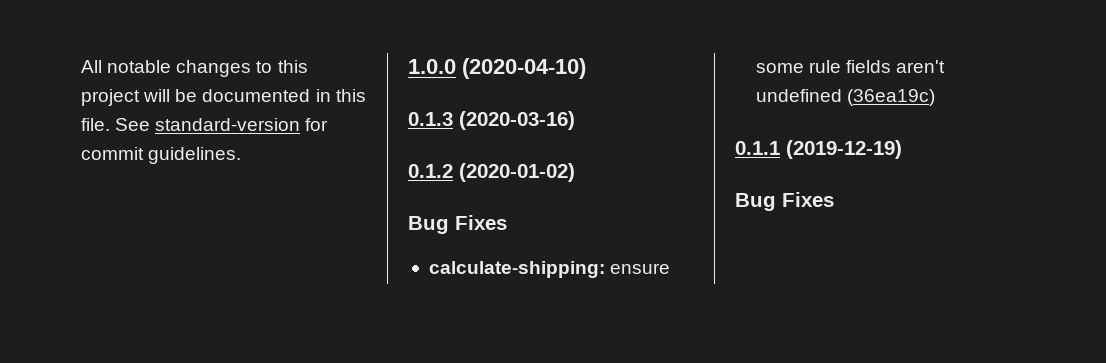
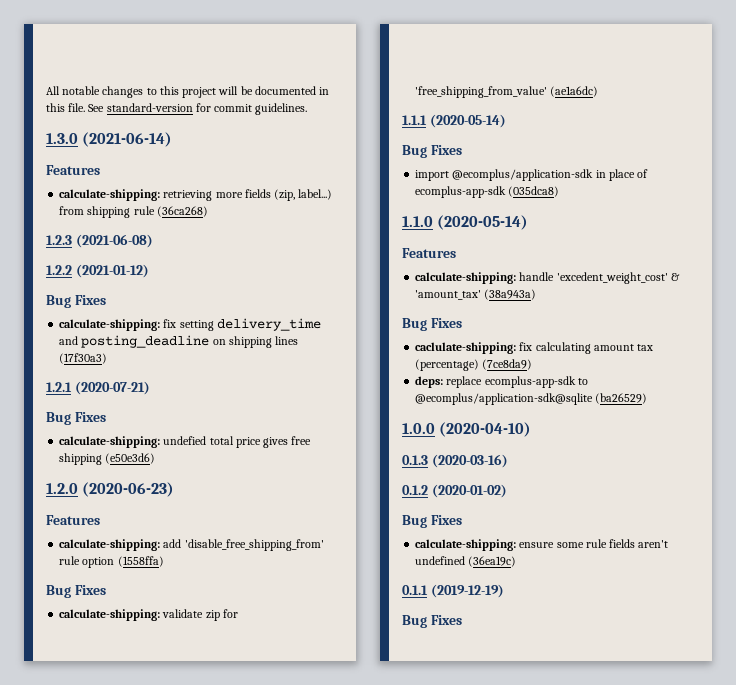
+ 1.3.0 (2021-06-14)
+ Features
+ calculate-shipping: retrieving more fields (zip, label...) from shipping rule (36ca268)
+ 1.2.3 (2021-06-08)
+ 1.2.2 (2021-01-12)
+ Bug Fixes
+ calculate-shipping: fix setting delivery_time and posting_deadline on shipping lines (17f30a3)
+ 1.2.1 (2020-07-21)
+ Bug Fixes
+ calculate-shipping: undefied total price gives free shipping (e50e3d6)
+ 1.2.0 (2020-06-23)
+ Features
+ calculate-shipping: add 'disable_free_shipping_from' rule option (1558ffa)
+ Bug Fixes
+ calculate-shipping: validate zip for 'free_shipping_from_value' (ae1a6dc)
+ 1.1.1 (2020-05-14)
+ Bug Fixes
+ import @ecomplus/application-sdk in place of ecomplus-app-sdk (035dca8)
+ 1.1.0 (2020-05-14)
+ Features
+ calculate-shipping: handle 'excedent_weight_cost' & 'amount_tax' (38a943a)
+ Bug Fixes
+ caclulate-shipping: fix calculating amount tax (percentage) (7ce8da9)
+ deps: replace ecomplus-app-sdk to @ecomplus/application-sdk@sqlite (ba26529)

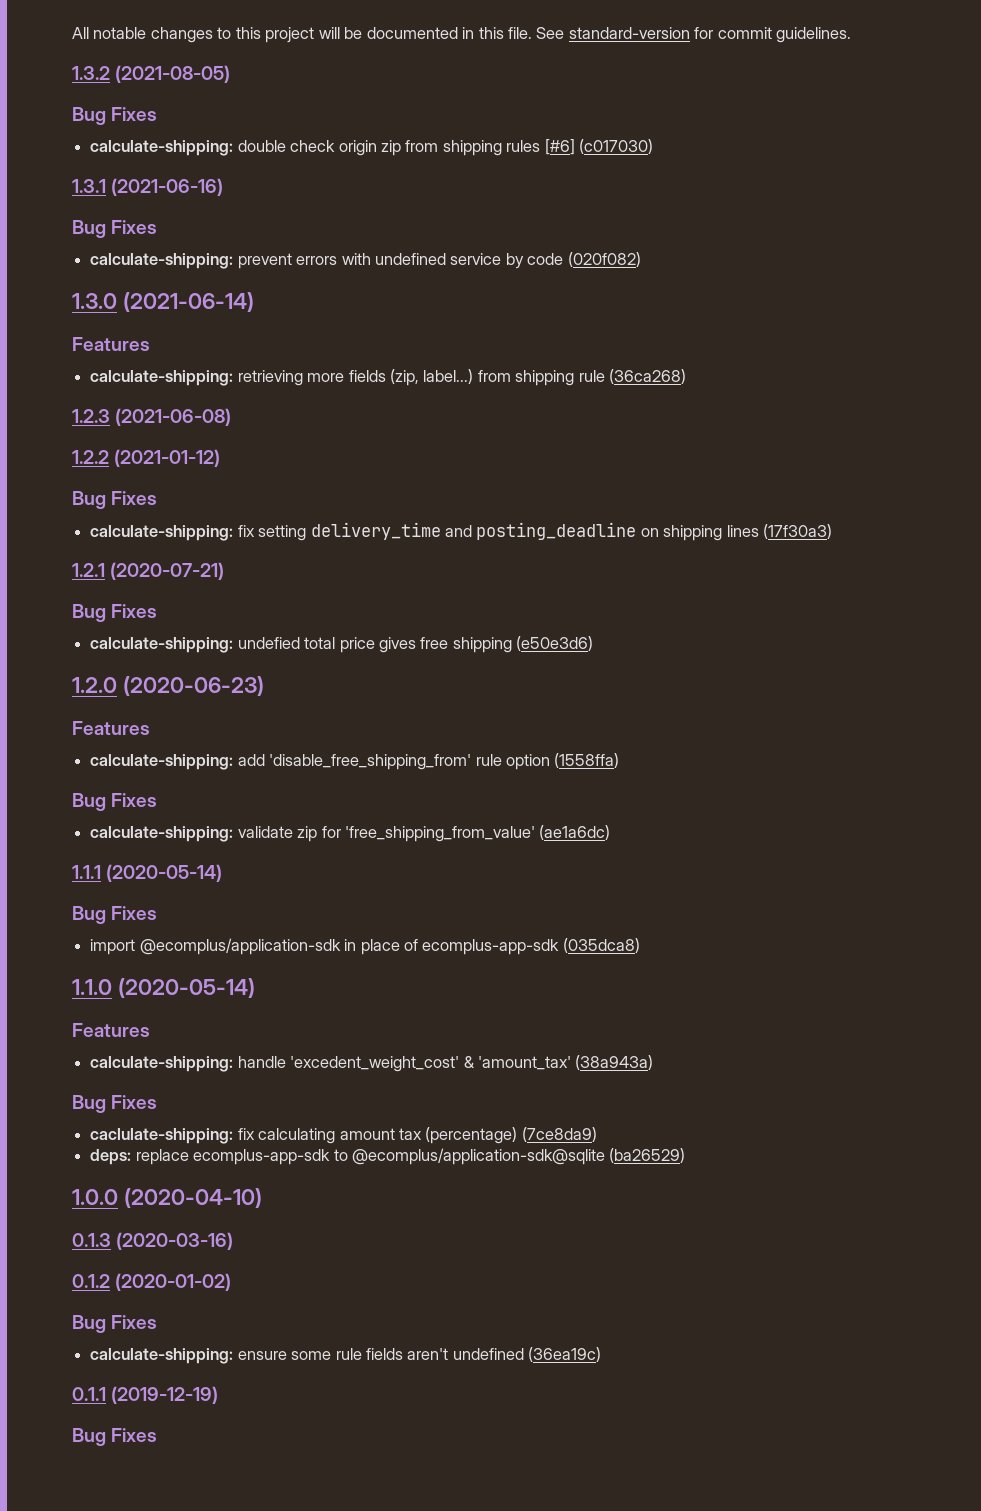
+ 1.3.2 (2021-08-05)
+ Bug Fixes
+ calculate-shipping: double check origin zip from shipping rules [#6] (c017030)
+ 1.3.1 (2021-06-16)
+ Bug Fixes
+ calculate-shipping: prevent errors with undefined service by code (020f082)

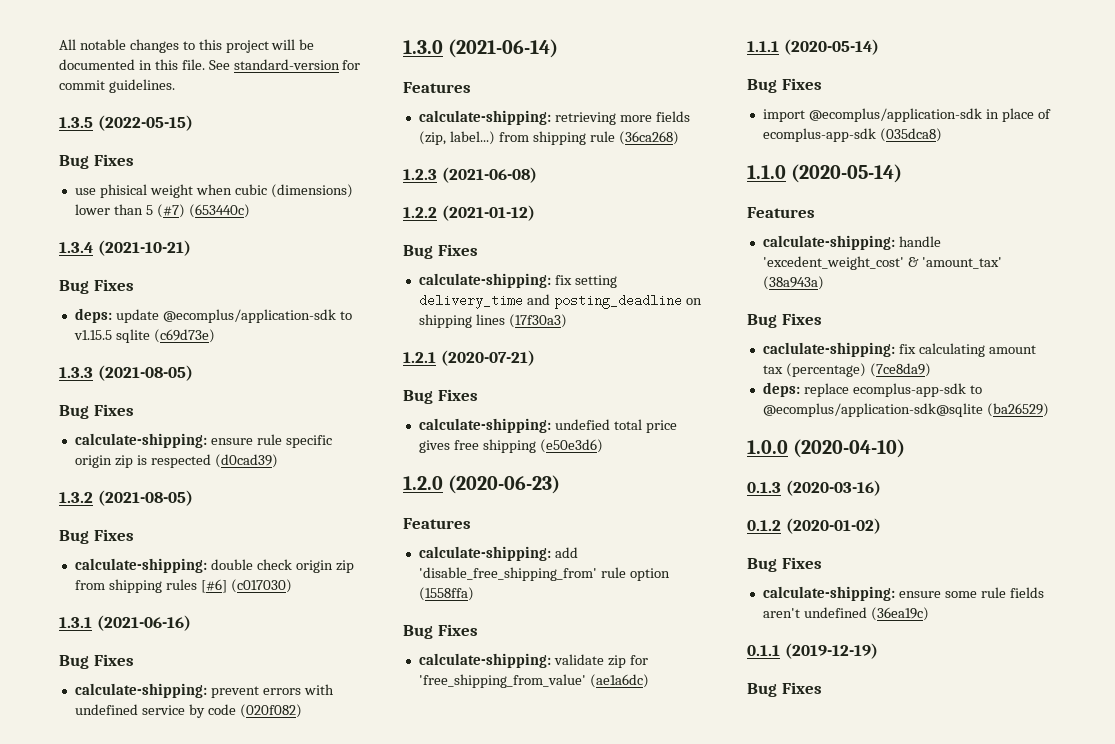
+ 1.3.5 (2022-05-15)
+ Bug Fixes
+ use phisical weight when cubic (dimensions) lower than 5 (#7) (653440c)
+ 1.3.4 (2021-10-21)
+ Bug Fixes
+ deps: update @ecomplus/application-sdk to v1.15.5 sqlite (c69d73e)
+ 1.3.3 (2021-08-05)
+ Bug Fixes
+ calculate-shipping: ensure rule specific origin zip is respected (d0cad39)

